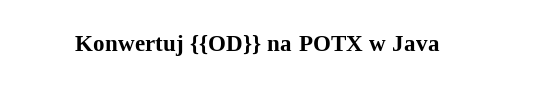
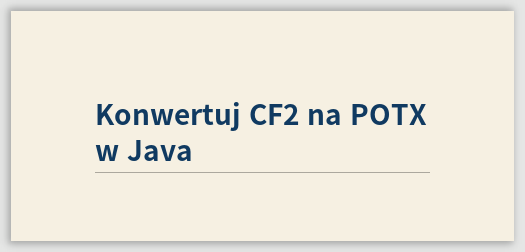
- Konwertuj {{OD}} na POTX w Java
+ Konwertuj CF2 na POTX w Java

